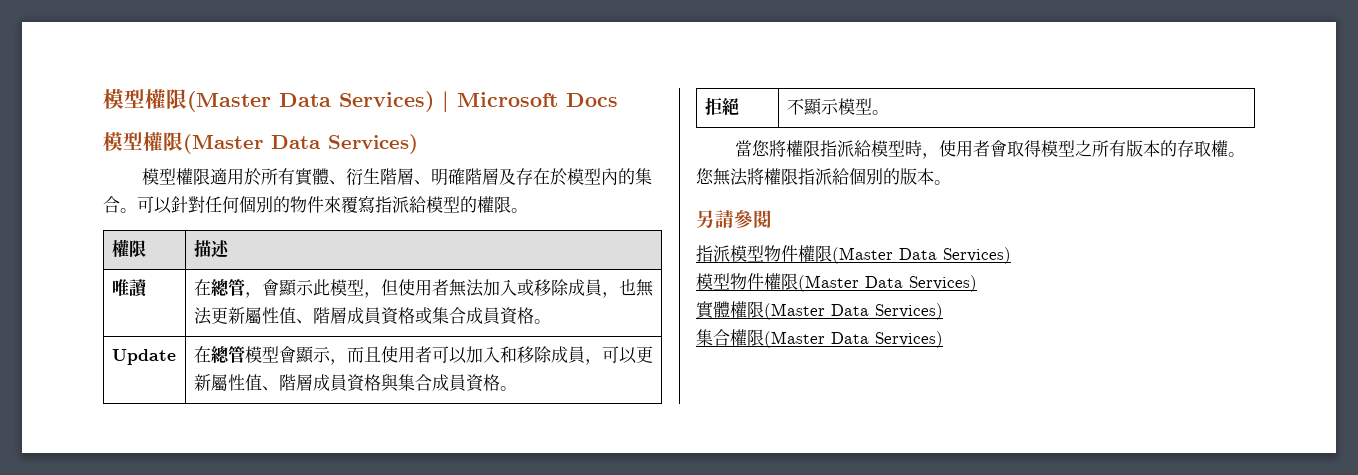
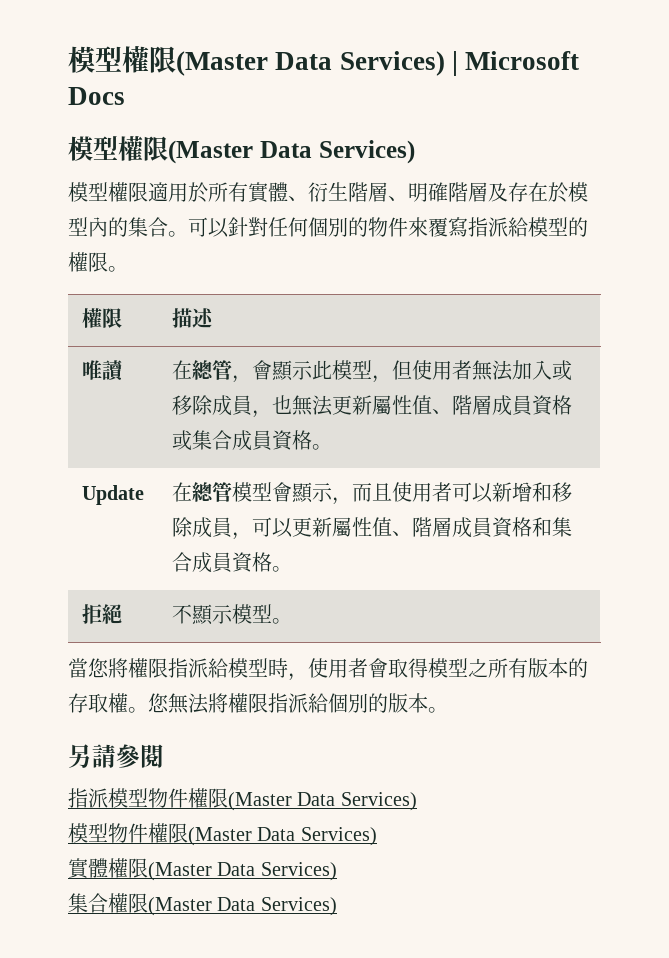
- Update | 在總管模型會顯示，而且使用者可以加入和移除成員，可以更新屬性值、階層成員資格與集合成員資格。
+ Update | 在總管模型會顯示，而且使用者可以新增和移除成員，可以更新屬性值、階層成員資格和集合成員資格。

